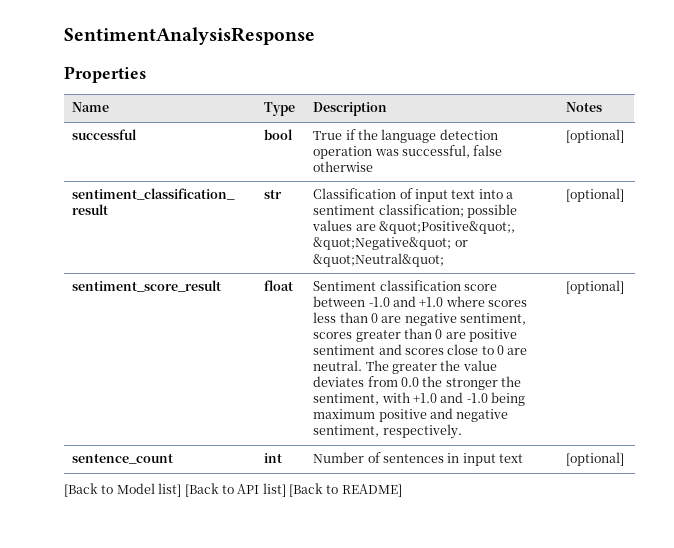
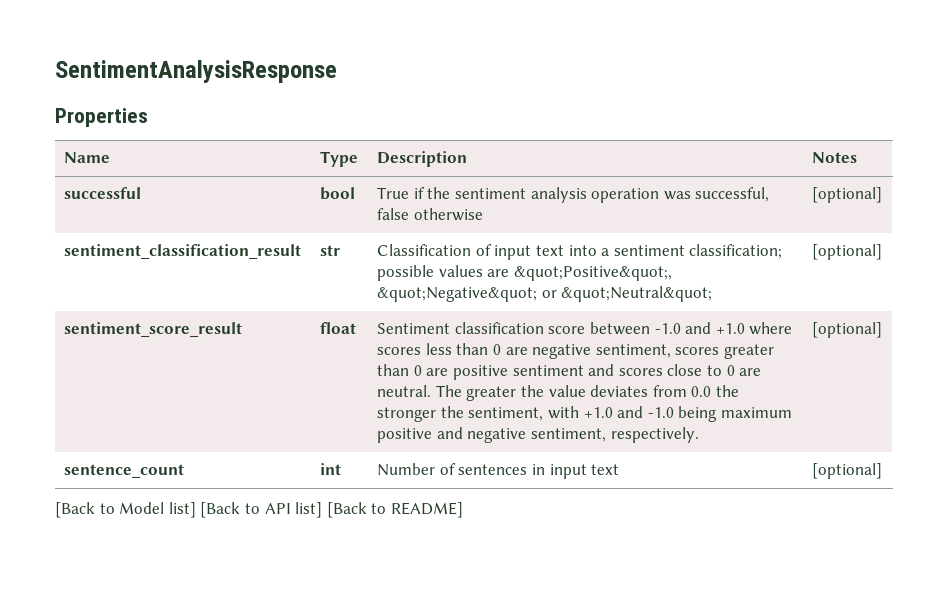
- successful | bool | True if the language detection operation was successful, false otherwise | [optional]
+ successful | bool | True if the sentiment analysis operation was successful, false otherwise | [optional]

